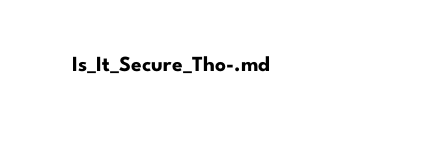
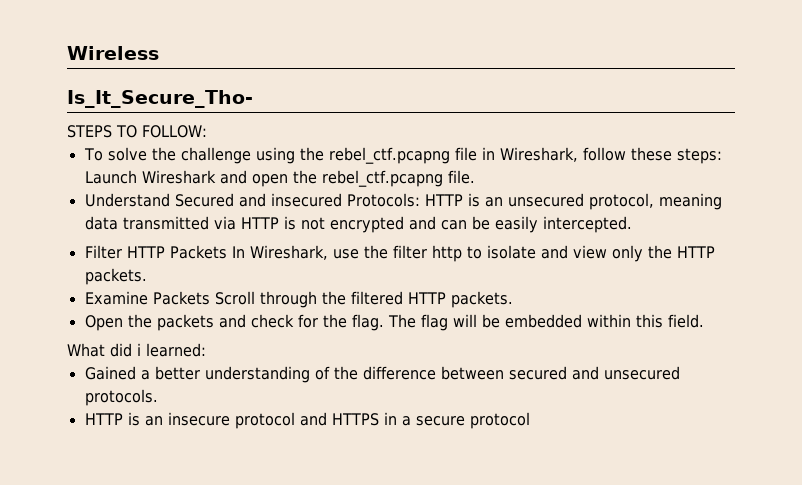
- Is_It_Secure_Tho-.md
+ Wireless
+ Is_It_Secure_Tho-
+ STEPS TO FOLLOW:
+ To solve the challenge using the rebel_ctf.pcapng file in Wireshark, follow these steps: Launch Wireshark and open the rebel_ctf.pcapng file.
+ Understand Secured and insecured Protocols: HTTP is an unsecured protocol, meaning data transmitted via HTTP is not encrypted and can be easily intercepted.
+ Filter HTTP Packets In Wireshark, use the filter http to isolate and view only the HTTP packets.
+ Examine Packets Scroll through the filtered HTTP packets.
+ Open the packets and check for the flag. The flag will be embedded within this field.
+ What did i learned:
+ Gained a better understanding of the difference between secured and unsecured protocols.
+ HTTP is an insecure protocol and HTTPS in a secure protocol

